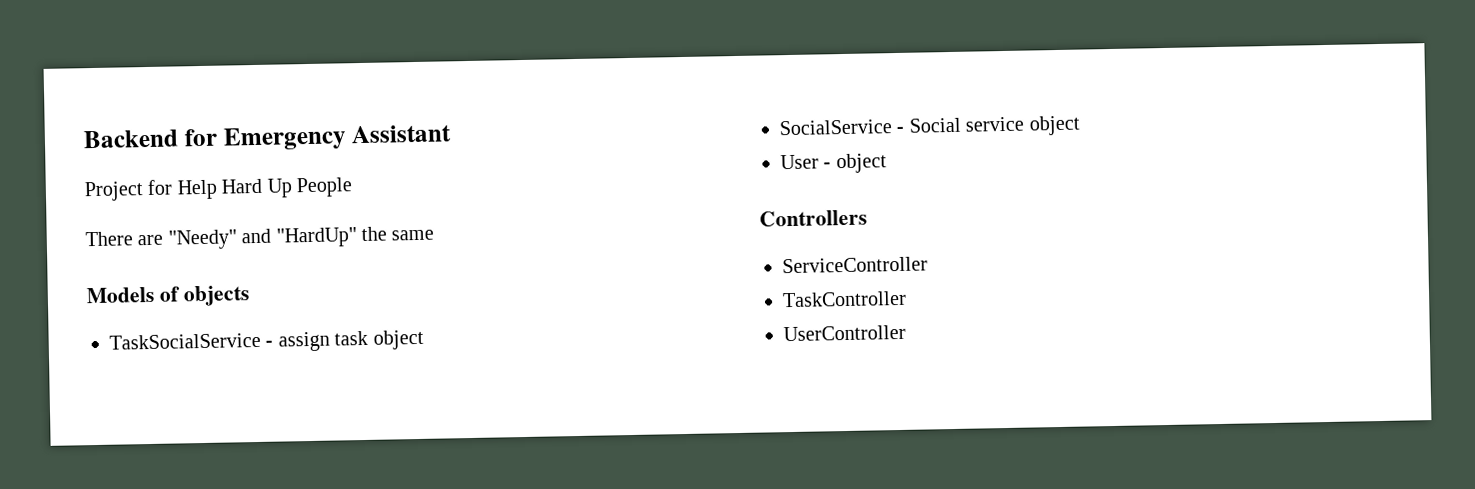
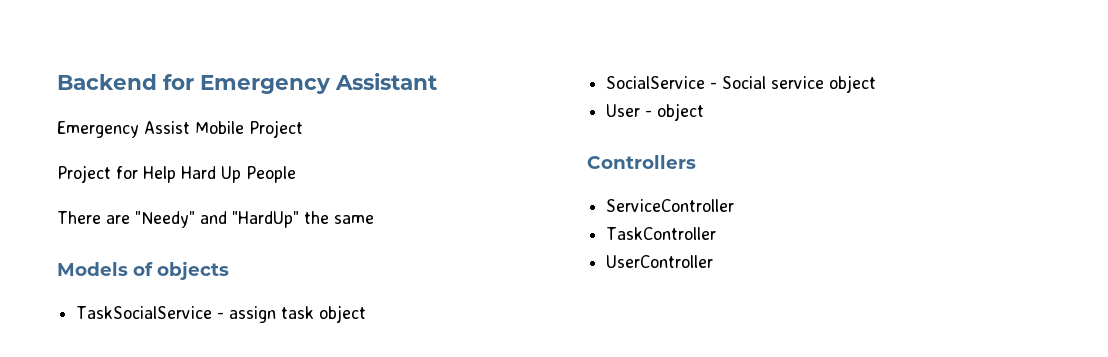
+ Emergency Assist Mobile Project

